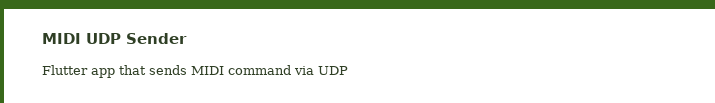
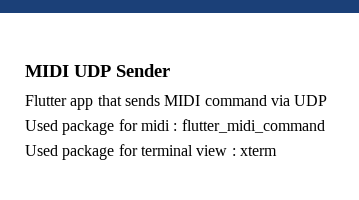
+ Used package for midi : flutter_midi_command
+ Used package for terminal view : xterm

